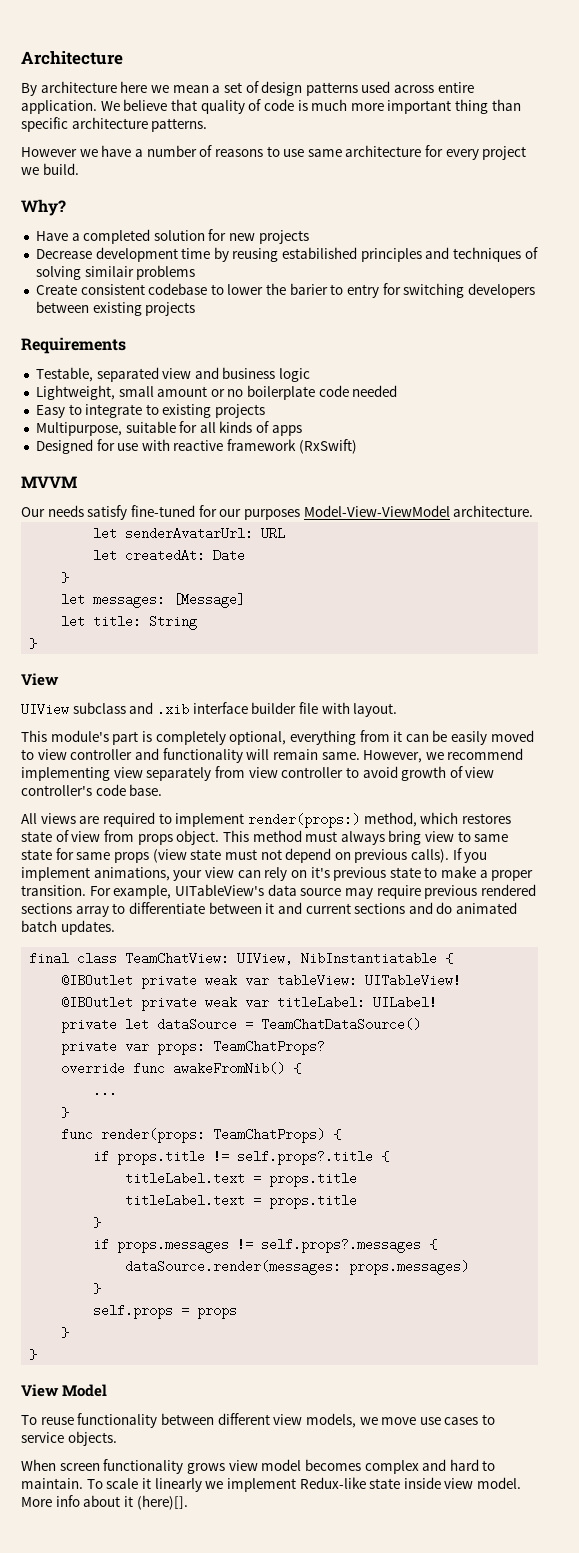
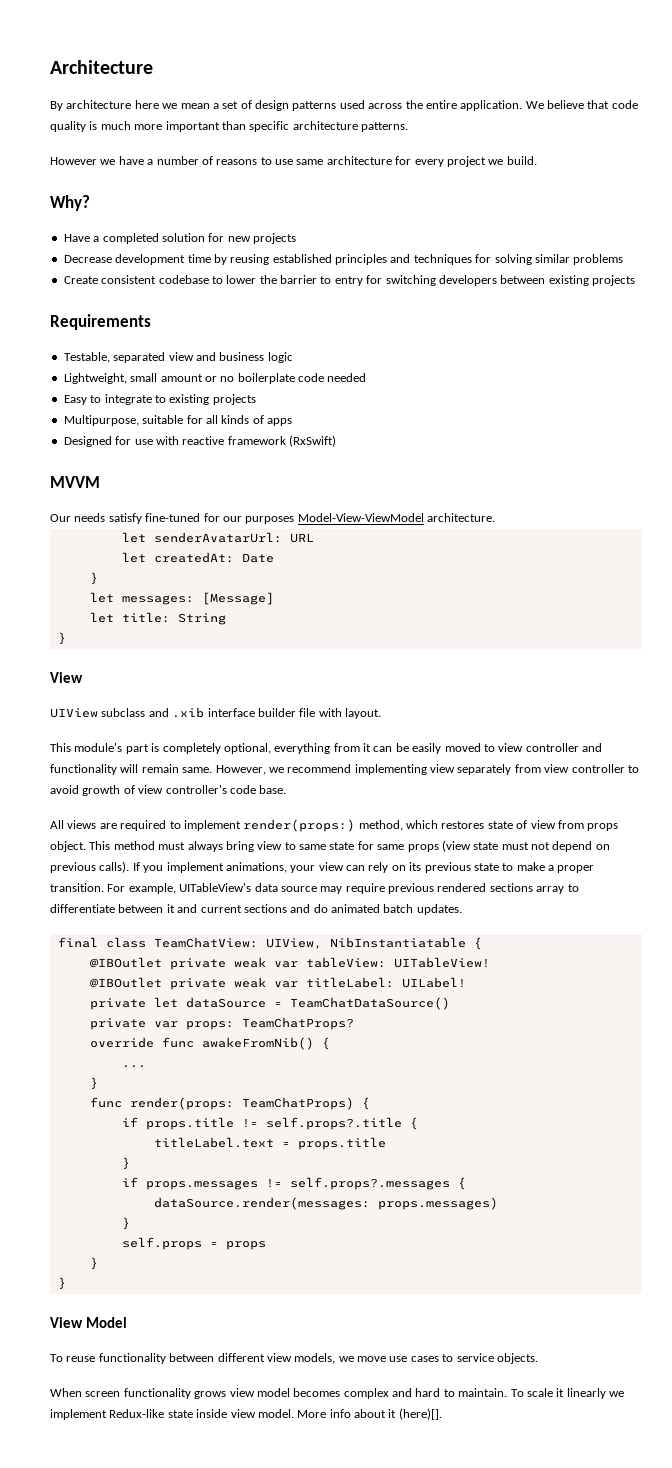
- By architecture here we mean a set of design patterns used across entire application.
+ By architecture here we mean a set of design patterns used across the entire application.
- We believe that quality of code is much more important thing than specific architecture patterns.
+ We believe that code quality is much more important than specific architecture patterns.
- Decrease development time by reusing estabilished principles and techniques of solving similair problems
+ Decrease development time by reusing established principles and techniques for solving similar problems
- Create consistent codebase to lower the barier to entry for switching developers between existing projects
+ Create consistent codebase to lower the barrier to entry for switching developers between existing projects
- If you implement animations, your view can rely on it's previous state to make a proper transition.
+ If you implement animations, your view can rely on its previous state to make a proper transition.
  if props.title != self.props?.title {
- titleLabel.text = props.title

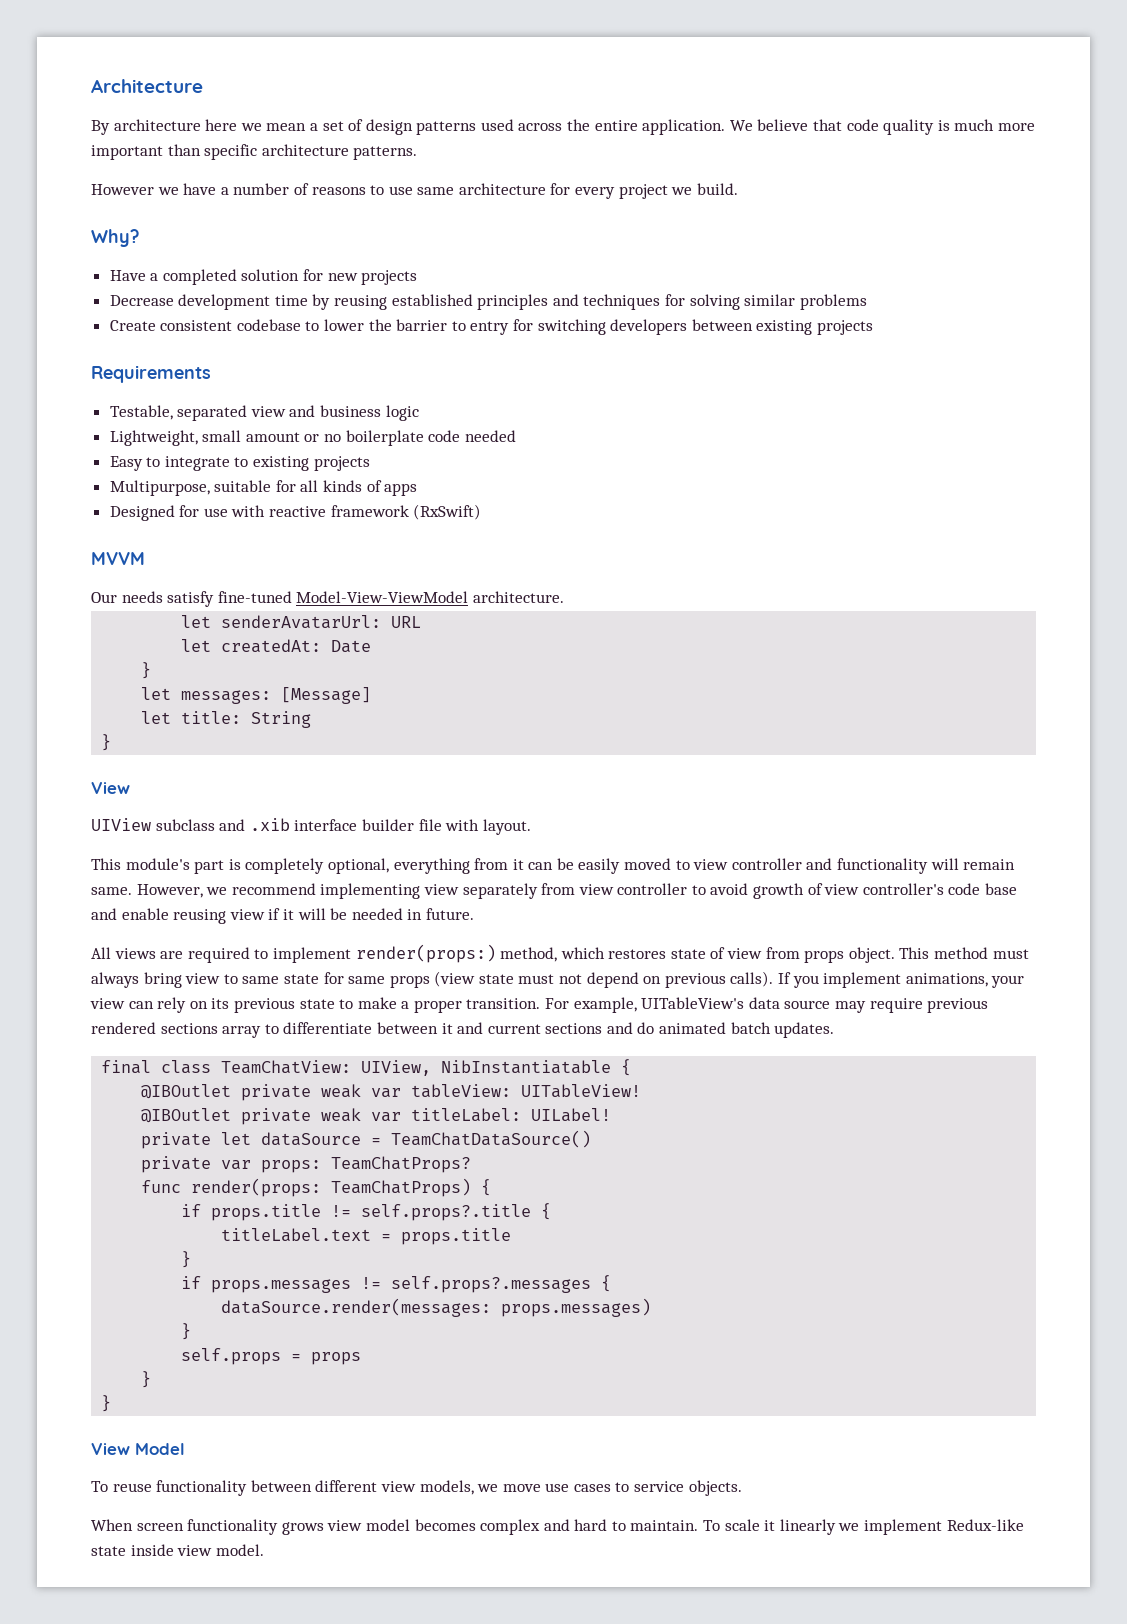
- Our needs satisfy fine-tuned for our purposes Model-View-ViewModel architecture.
+ Our needs satisfy fine-tuned Model-View-ViewModel architecture.
- However, we recommend implementing view separately from view controller to avoid growth of view controller's code base.
+ However, we recommend implementing view separately from view controller to avoid growth of view controller's code base and enable reusing view if it will be needed in future.
- override func awakeFromNib() {
- ...
- }
- More info about it (here)[].

